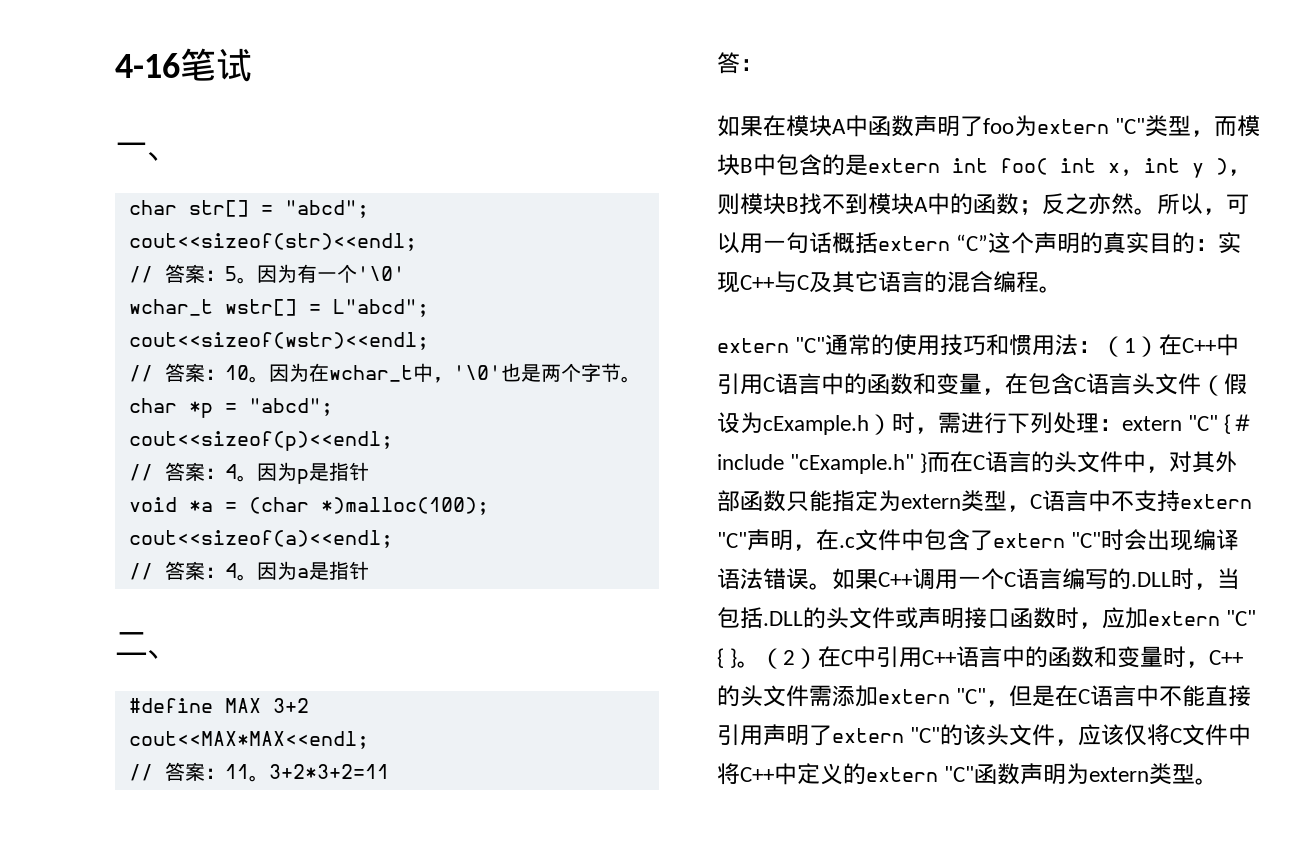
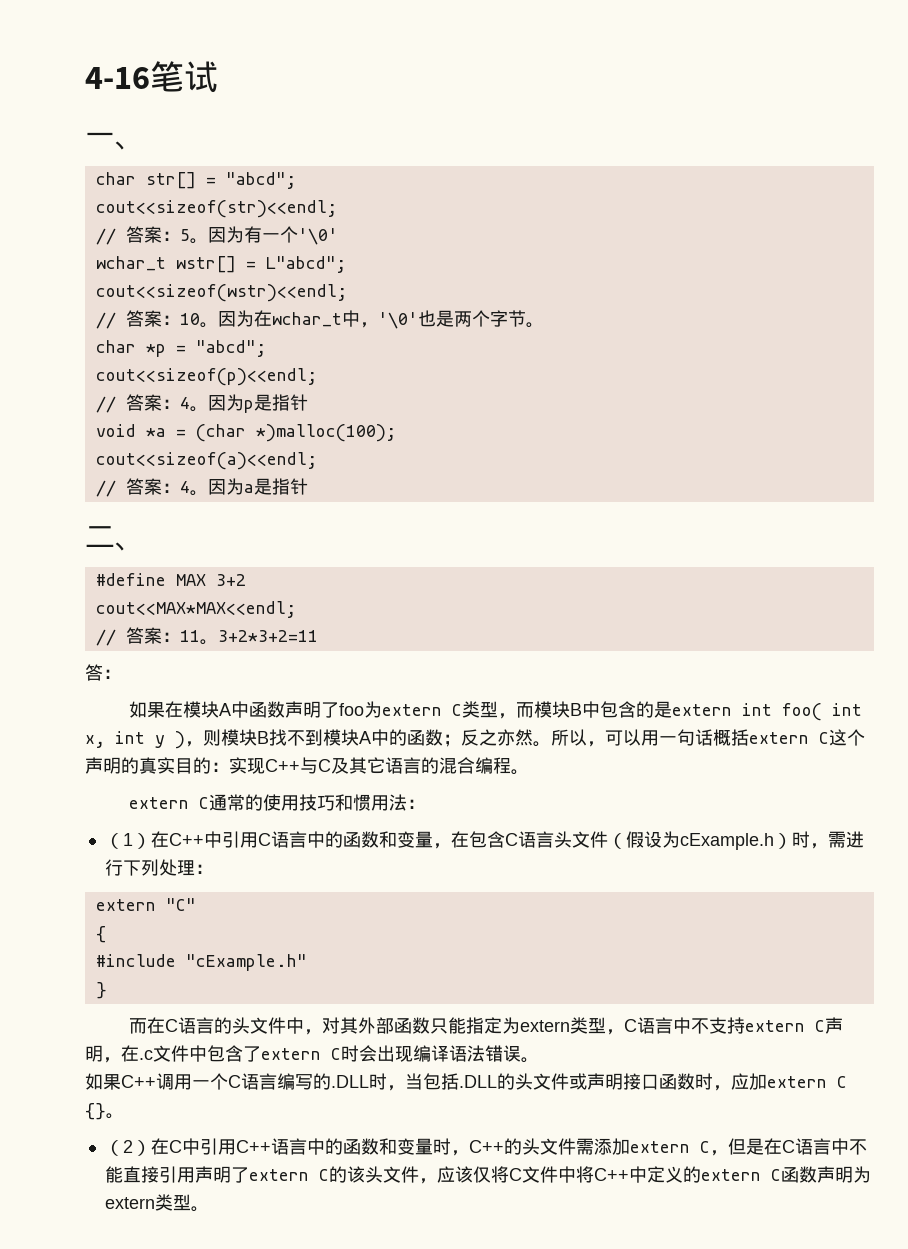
- 如果在模块A中函数声明了foo为extern "C"类型，而模块B中包含的是extern int foo( int x, int y )，则模块B找不到模块A中的函数；反之亦然。
+ 如果在模块A中函数声明了foo为extern C类型，而模块B中包含的是extern int foo( int x, int y )，则模块B找不到模块A中的函数；反之亦然。
- 所以，可以用一句话概括extern “C”这个声明的真实目的：实现C++与C及其它语言的混合编程。
+ 所以，可以用一句话概括extern C这个声明的真实目的：实现C++与C及其它语言的混合编程。
- extern "C"通常的使用技巧和惯用法：（1）在C++中引用C语言中的函数和变量，在包含C语言头文件（假设为cExample.h）时，需进行下列处理：extern "C" {＃include "cExample.h" }而在C语言的头文件中，对其外部函数只能指定为extern类型，C语言中不支持extern "C"声明，在.c文件中包含了extern "C"时会出现编译语法错误。如果C++调用一个C语言编写的.DLL时，当包括.DLL的头文件或声明接口函数时，应加extern "C" { }。（2）在C中引用C++语言中的函数和变量时，C++的头文件需添加extern "C"，但是在C语言中不能直接引用声明了extern "C"的该头文件，应该仅将C文件中将C++中定义的extern "C"函数声明为extern类型。
+ extern C通常的使用技巧和惯用法：
+ （1）在C++中引用C语言中的函数和变量，在包含C语言头文件（假设为cExample.h）时，需进行下列处理：
+ extern "C"
+ {
+ #include "cExample.h"
+ }
+ 而在C语言的头文件中，对其外部函数只能指定为extern类型，C语言中不支持extern C声明，在.c文件中包含了extern C时会出现编译语法错误。
+ 如果C++调用一个C语言编写的.DLL时，当包括.DLL的头文件或声明接口函数时，应加extern C {}。
+ （2）在C中引用C++语言中的函数和变量时，C++的头文件需添加extern C，但是在C语言中不能直接引用声明了extern C的该头文件，应该仅将C文件中将C++中定义的extern C函数声明为extern类型。

